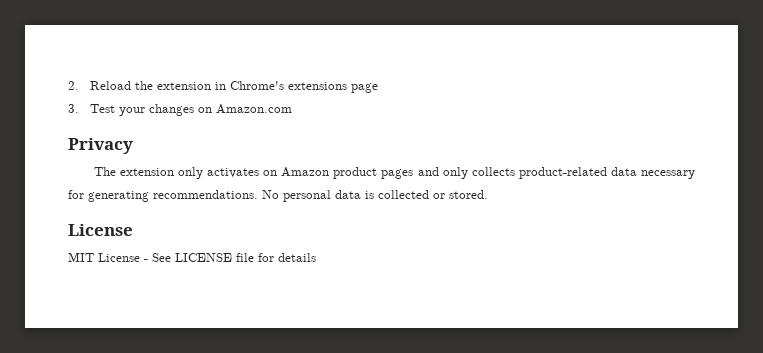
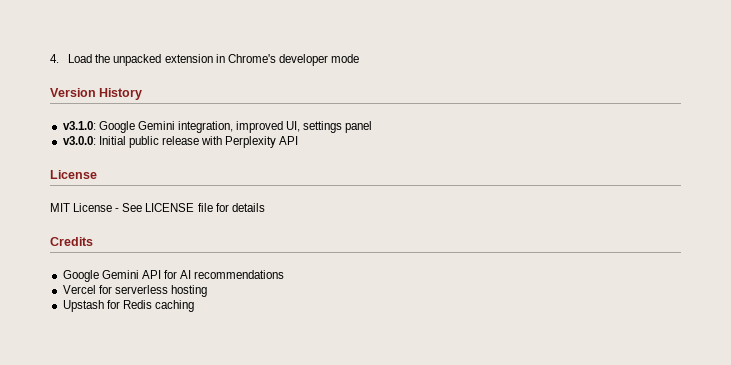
- 2. Reload the extension in Chrome's extensions page
- 3. Test your changes on Amazon.com
- Privacy
- The extension only activates on Amazon product pages and only collects product-related data necessary for generating recommendations. No personal data is collected or stored.
+ 4. Load the unpacked extension in Chrome's developer mode
+ Version History
+ v3.1.0: Google Gemini integration, improved UI, settings panel
+ v3.0.0: Initial public release with Perplexity API
+ Credits
+ Google Gemini API for AI recommendations
+ Vercel for serverless hosting
+ Upstash for Redis caching

